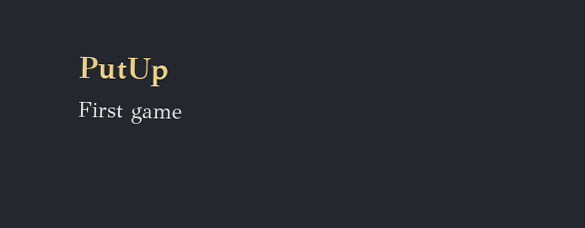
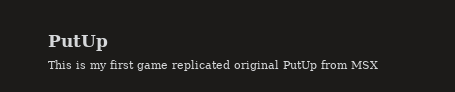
- First game
+ This is my first game replicated original PutUp from MSX

